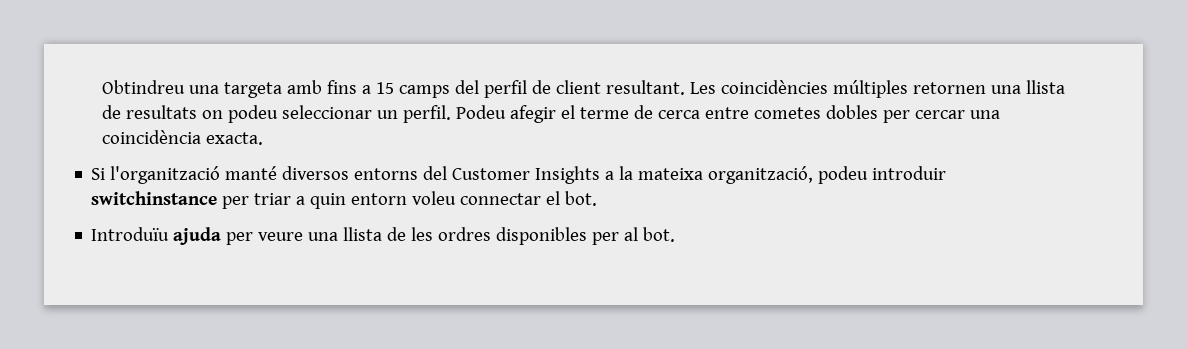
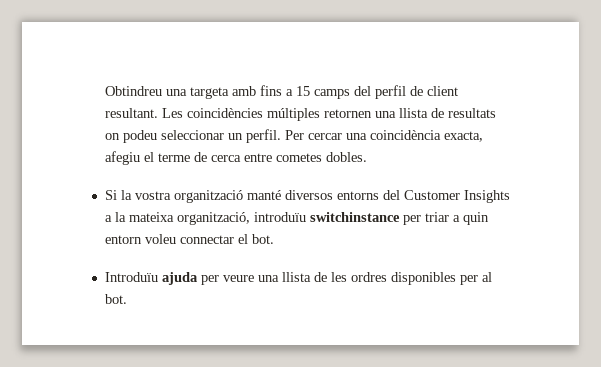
- Podeu afegir el terme de cerca entre cometes dobles per cercar una coincidència exacta.
- Si l'organització manté diversos entorns del Customer Insights a la mateixa organització, podeu introduir switchinstance per triar a quin entorn voleu connectar el bot.
+ Per cercar una coincidència exacta, afegiu el terme de cerca entre cometes dobles.
+ Si la vostra organització manté diversos entorns del Customer Insights a la mateixa organització, introduïu switchinstance per triar a quin entorn voleu connectar el bot.

